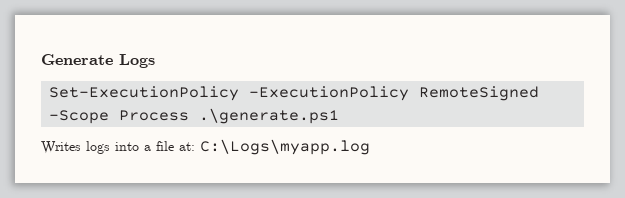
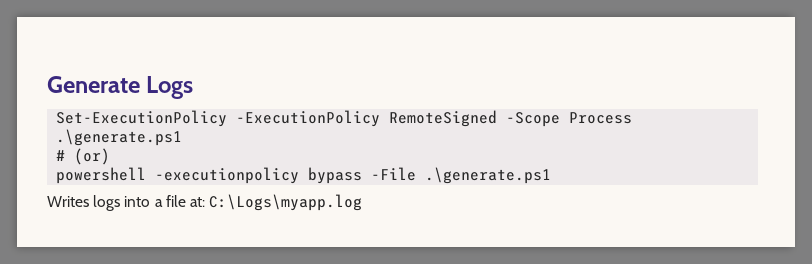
+ # (or)
+ powershell -executionpolicy bypass -File .\generate.ps1

